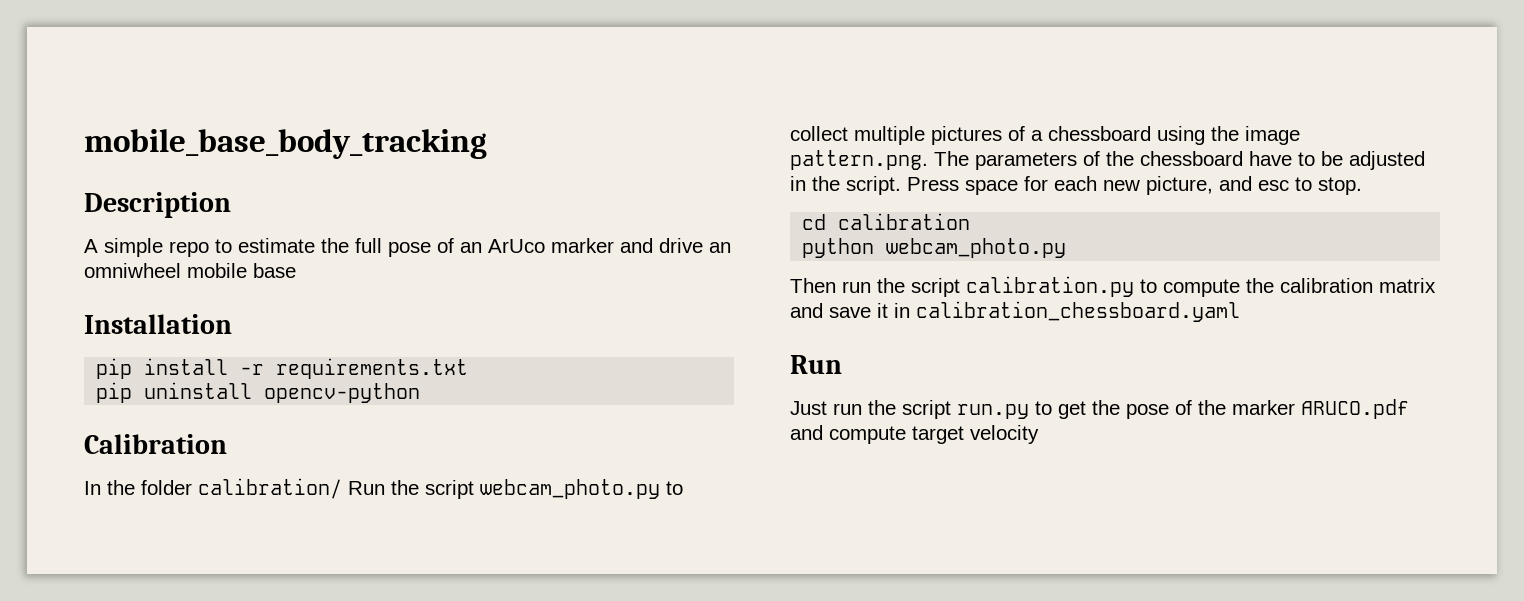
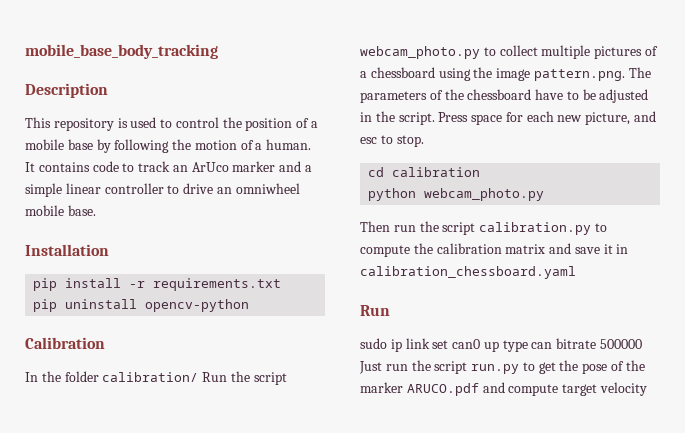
- A simple repo to estimate the full pose of an ArUco marker and drive an omniwheel mobile base
+ This repository is used to control the position of a mobile base by following the motion of a human. It contains code to track an ArUco marker and a simple linear controller to drive an omniwheel mobile base.
- Just run the script run.py to get the pose of the marker ARUCO.pdf and compute target velocity
+ sudo ip link set can0 up type can bitrate 500000 Just run the script run.py to get the pose of the marker ARUCO.pdf and compute target velocity

